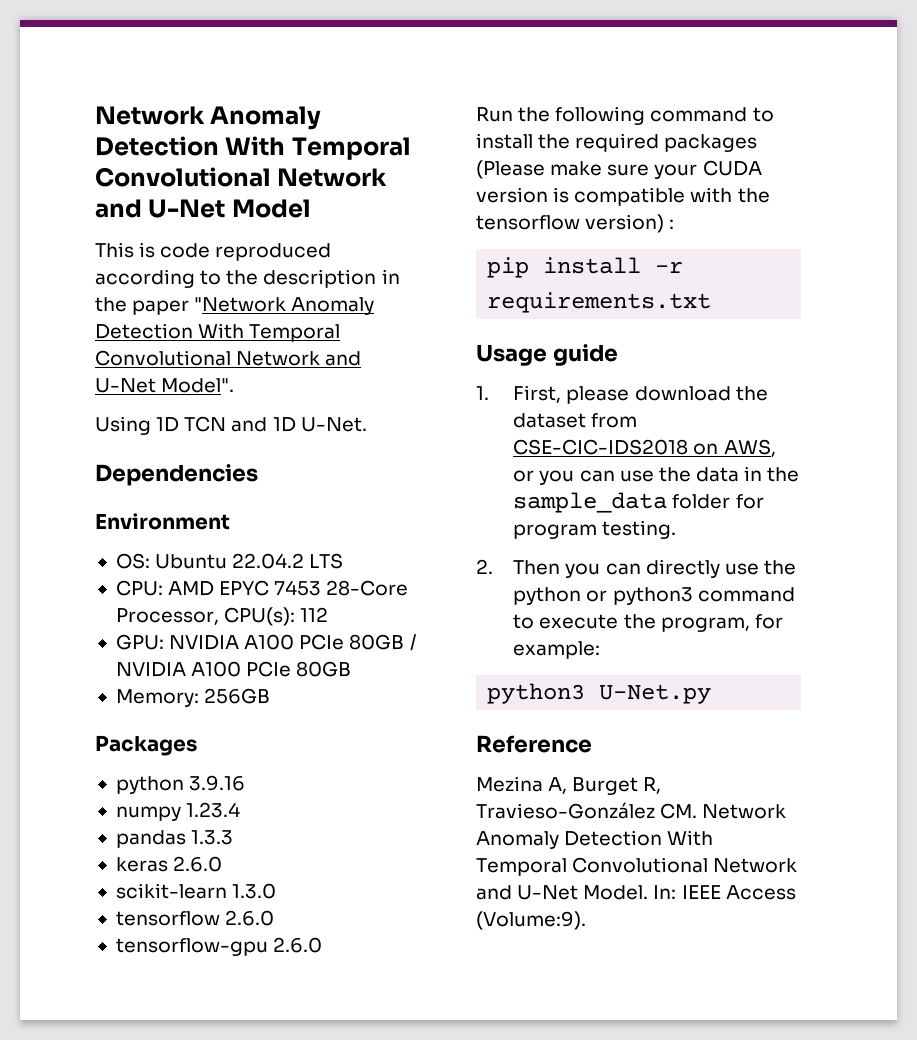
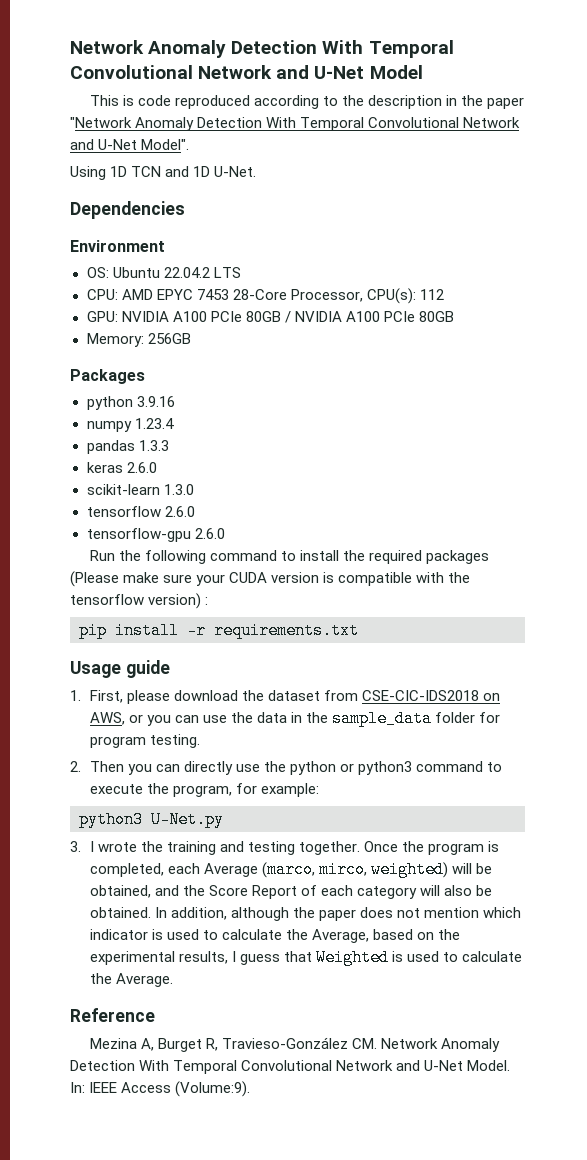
+ 3. I wrote the training and testing together. Once the program is completed, each Average (marco, mirco, weighted) will be obtained, and the Score Report of each category will also be obtained. In addition, although the paper does not mention which indicator is used to calculate the Average, based on the experimental results, I guess that Weighted is used to calculate the Average.

